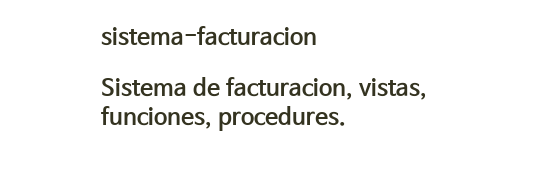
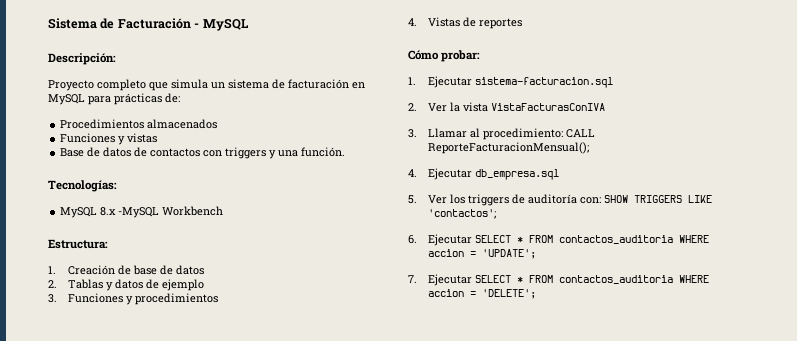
- sistema-facturacion
- Sistema de facturacion, vistas, funciones, procedures.
+ Sistema de Facturación - MySQL
+ Descripción:
+ Proyecto completo que simula un sistema de facturación en MySQL para prácticas de:
+ Procedimientos almacenados
+ Funciones y vistas
+ Base de datos de contactos con triggers y una función.
+ Tecnologías:
+ MySQL 8.x -MySQL Workbench
+ Estructura:
+ 1. Creación de base de datos
+ 2. Tablas y datos de ejemplo
+ 3. Funciones y procedimientos
+ 4. Vistas de reportes
+ Cómo probar:
+ 1. Ejecutar sistema-facturacion.sql
+ 2. Ver la vista VistaFacturasConIVA
+ 3. Llamar al procedimiento: CALL ReporteFacturacionMensual();
+ 4. Ejecutar db_empresa.sql
+ 5. Ver los triggers de auditoría con: SHOW TRIGGERS LIKE 'contactos';
+ 6. Ejecutar SELECT * FROM contactos_auditoria WHERE accion = 'UPDATE';
+ 7. Ejecutar SELECT * FROM contactos_auditoria WHERE accion = 'DELETE';

